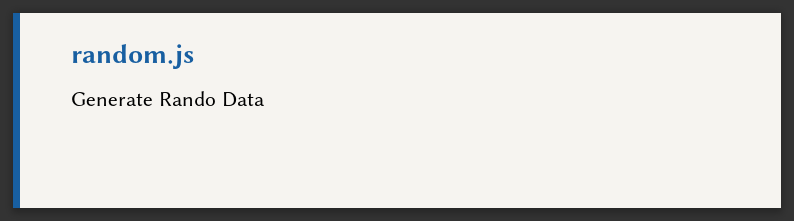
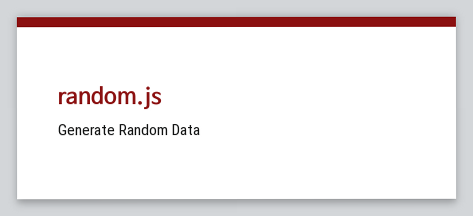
- Generate Rando Data
+ Generate Random Data

